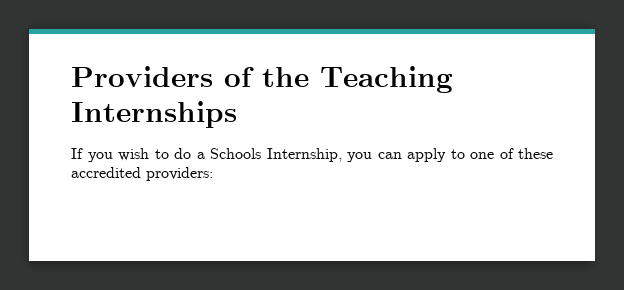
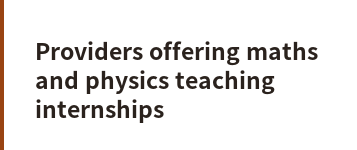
- Providers of the Teaching Internships
- If you wish to do a Schools Internship, you can apply to one of these accredited providers:
+ Providers offering maths and physics teaching internships

